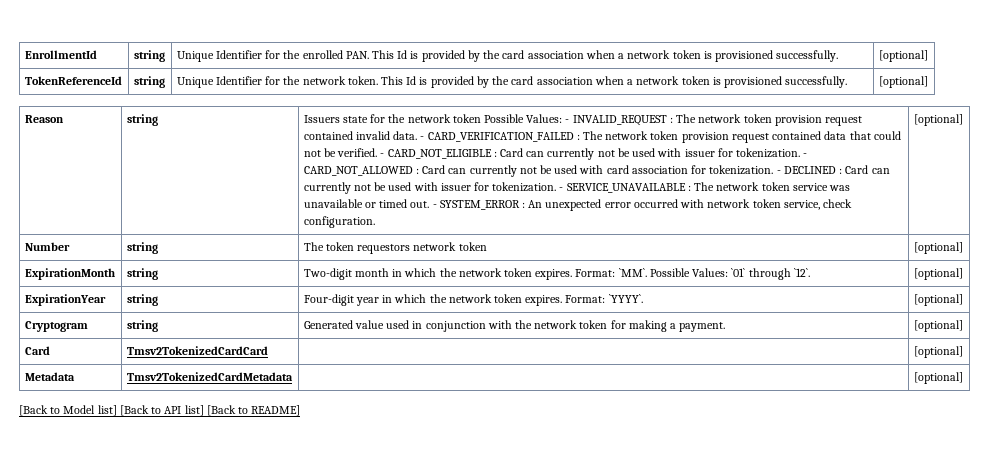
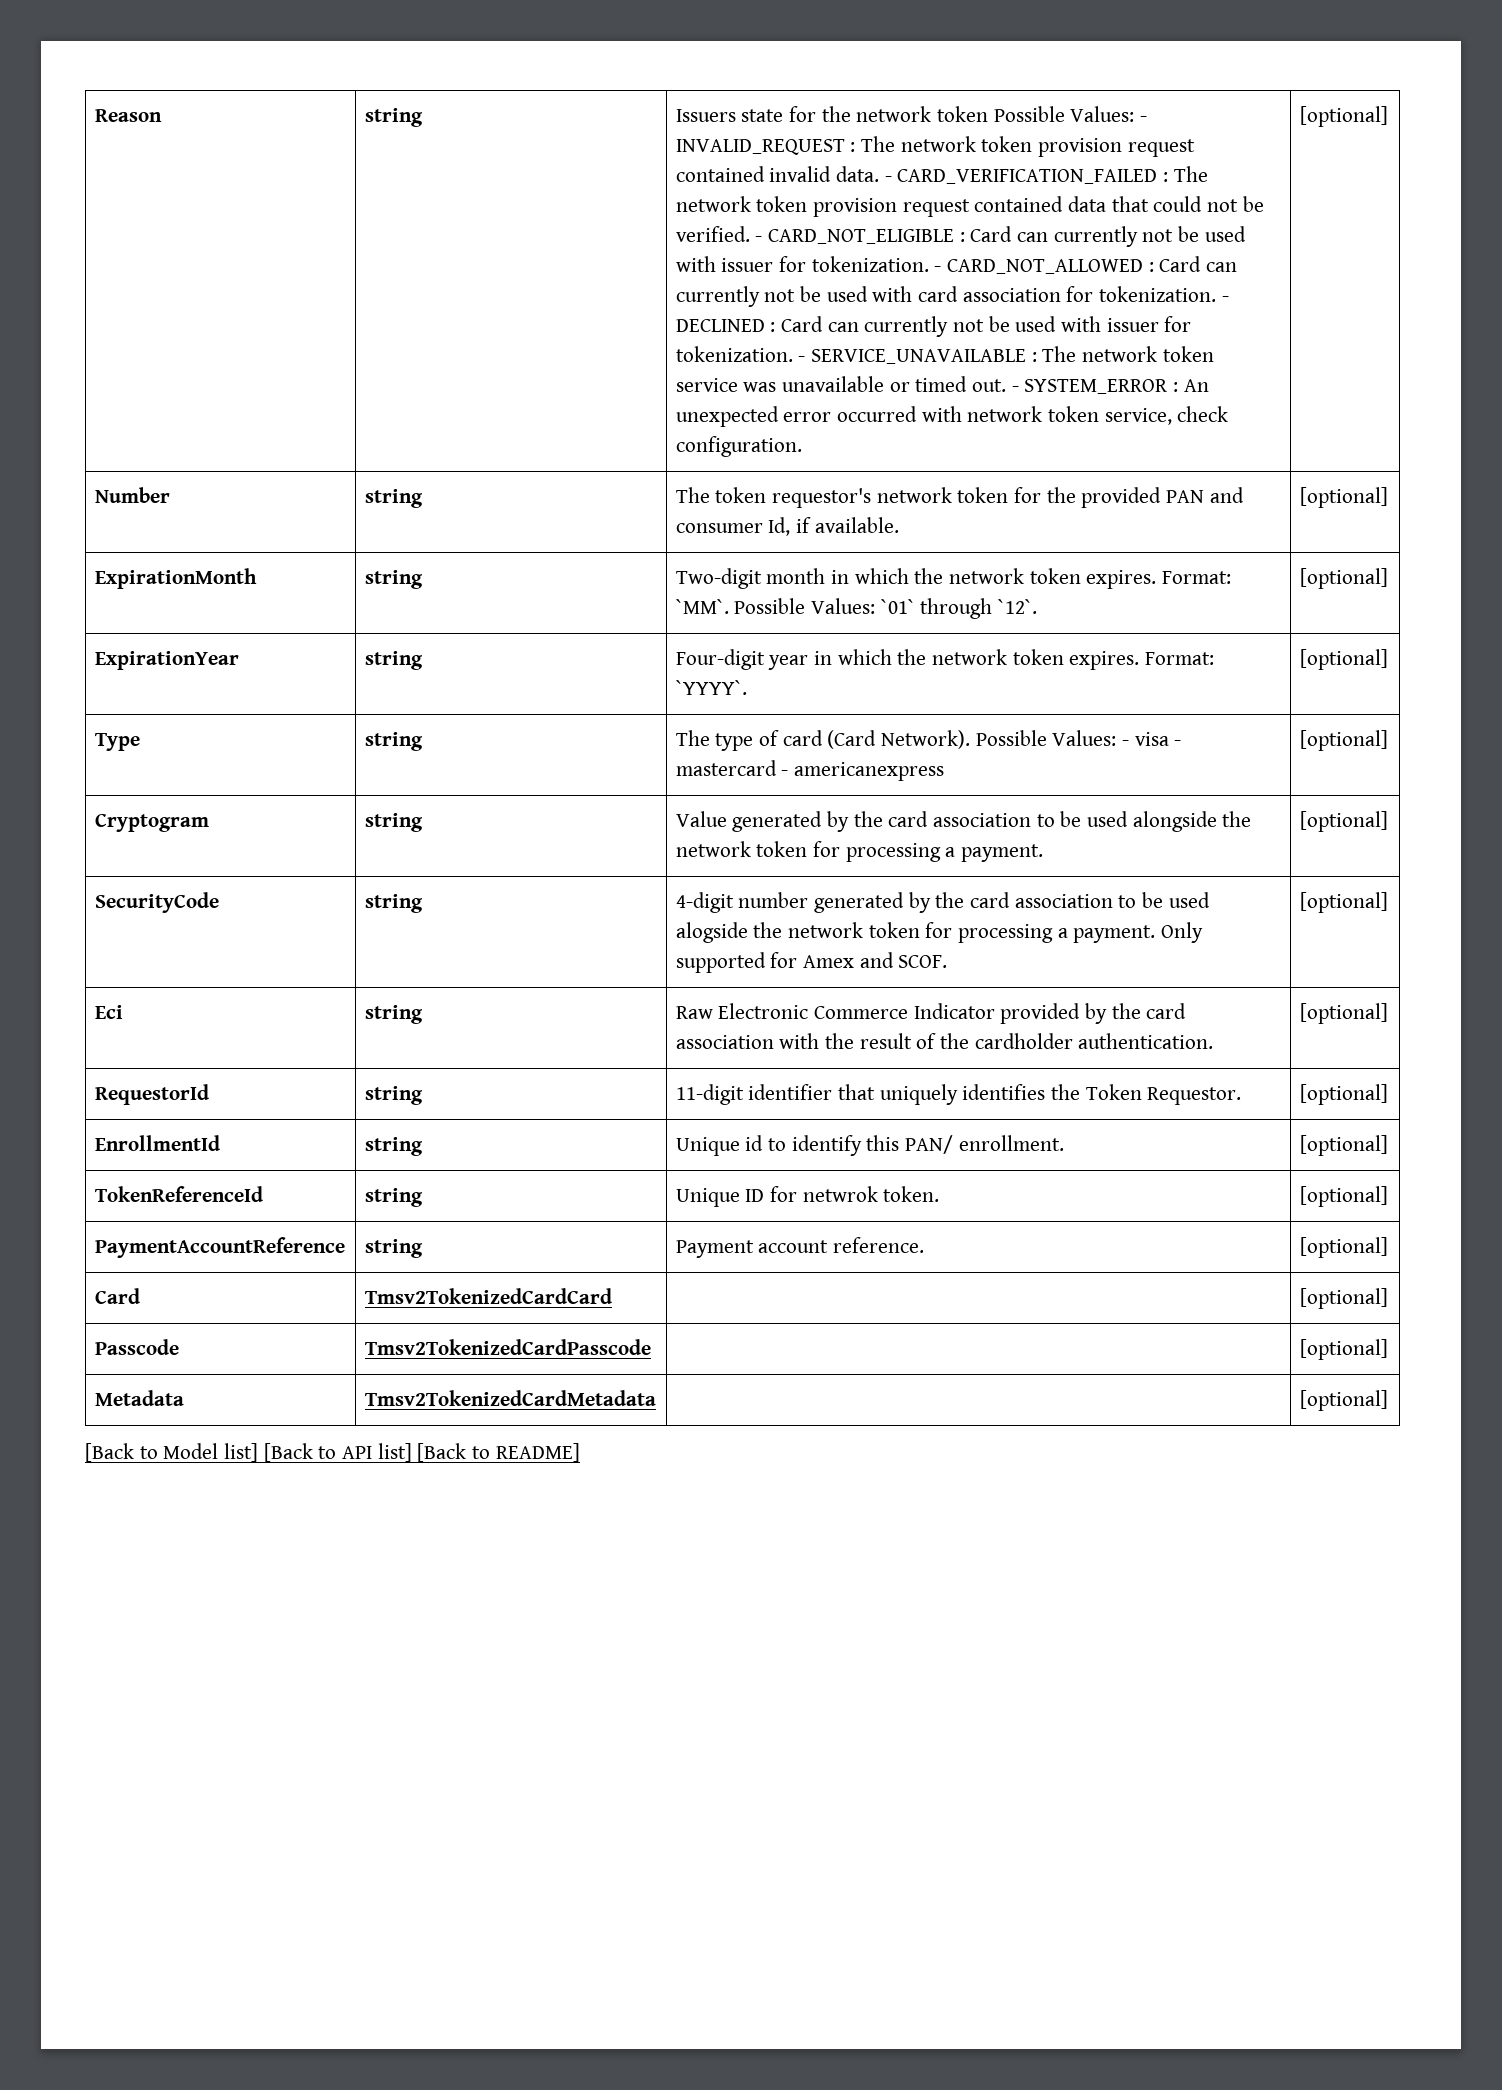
- EnrollmentId | string | Unique Identifier for the enrolled PAN. This Id is provided by the card association when a network token is provisioned successfully. | [optional]
- TokenReferenceId | string | Unique Identifier for the network token. This Id is provided by the card association when a network token is provisioned successfully. | [optional]
- Number | string | The token requestors network token | [optional]
+ Number | string | The token requestor's network token for the provided PAN and consumer Id, if available. | [optional]
- Cryptogram | string | Generated value used in conjunction with the network token for making a payment. | [optional]
+ Type | string | The type of card (Card Network). Possible Values: - visa - mastercard - americanexpress | [optional]
+ Cryptogram | string | Value generated by the card association to be used alongside the network token for processing a payment. | [optional]
+ SecurityCode | string | 4-digit number generated by the card association to be used alogside the network token for processing a payment. Only supported for Amex and SCOF. | [optional]
+ Eci | string | Raw Electronic Commerce Indicator provided by the card association with the result of the cardholder authentication. | [optional]
+ RequestorId | string | 11-digit identifier that uniquely identifies the Token Requestor. | [optional]
+ EnrollmentId | string | Unique id to identify this PAN/ enrollment. | [optional]
+ TokenReferenceId | string | Unique ID for netwrok token. | [optional]
+ PaymentAccountReference | string | Payment account reference. | [optional]
+ Passcode | Tmsv2TokenizedCardPasscode | | [optional]

